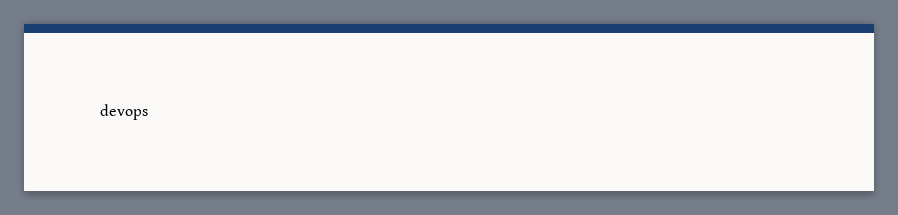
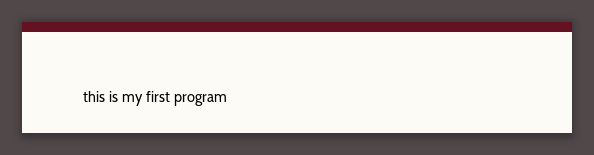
- devops
+ this is my first program

